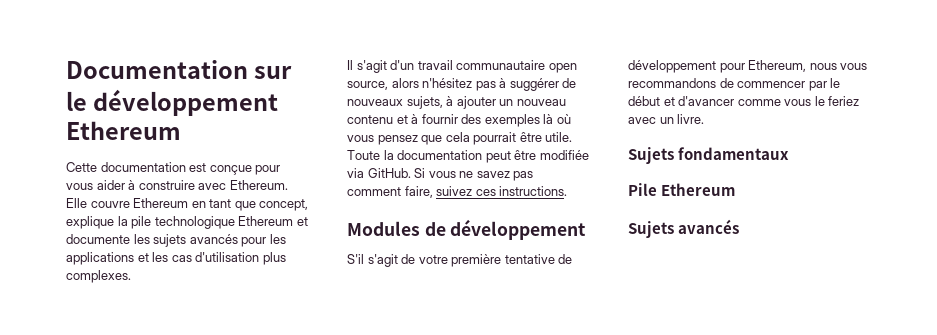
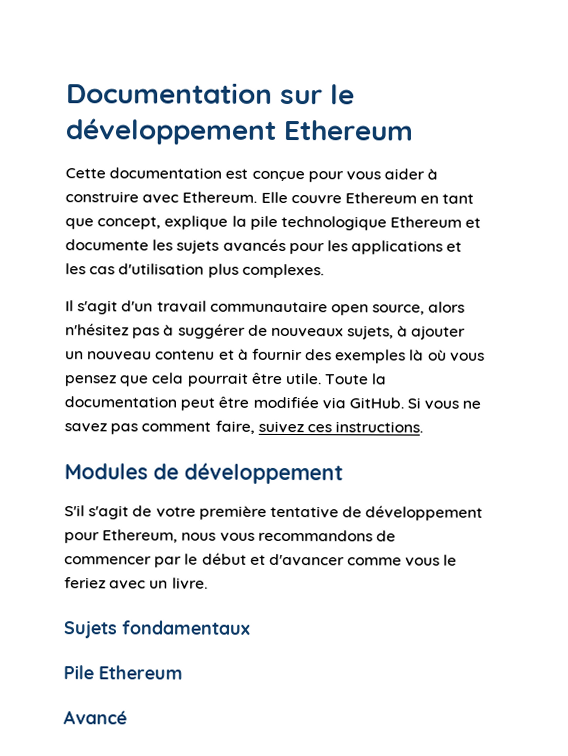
- Sujets avancés
+ Avancé

